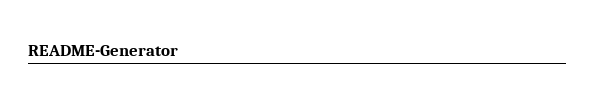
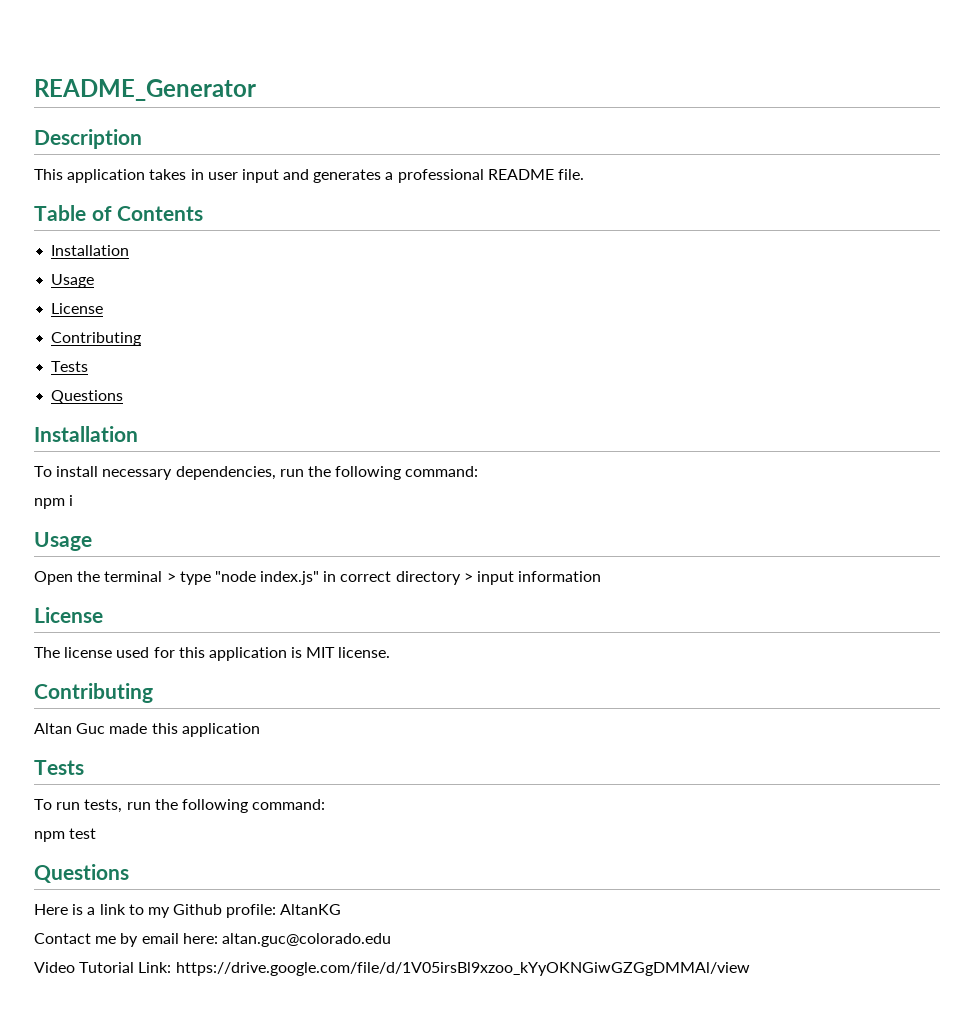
- README-Generator
+ README_Generator
+ Description
+ This application takes in user input and generates a professional README file.
+ Table of Contents
+ Installation
+ Usage
+ License
+ Contributing
+ Tests
+ Questions
+ Installation
+ To install necessary dependencies, run the following command:
+ npm i
+ Usage
+ Open the terminal > type "node index.js" in correct directory > input information
+ License
+ The license used for this application is MIT license.
+ Contributing
+ Altan Guc made this application
+ Tests
+ To run tests, run the following command:
+ npm test
+ Questions
+ Here is a link to my Github profile: AltanKG
+ Contact me by email here: altan.guc@colorado.edu
+ Video Tutorial Link: https://drive.google.com/file/d/1V05irsBl9xzoo_kYyOKNGiwGZGgDMMAl/view

